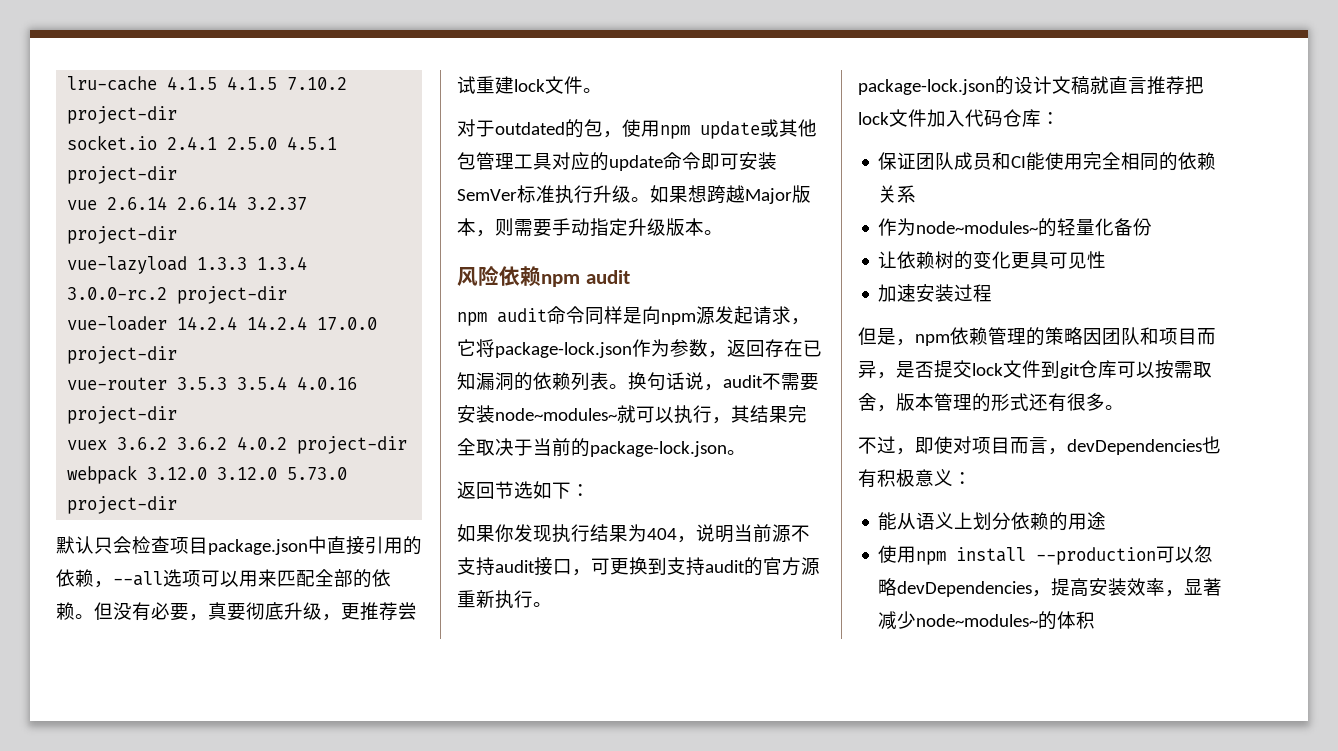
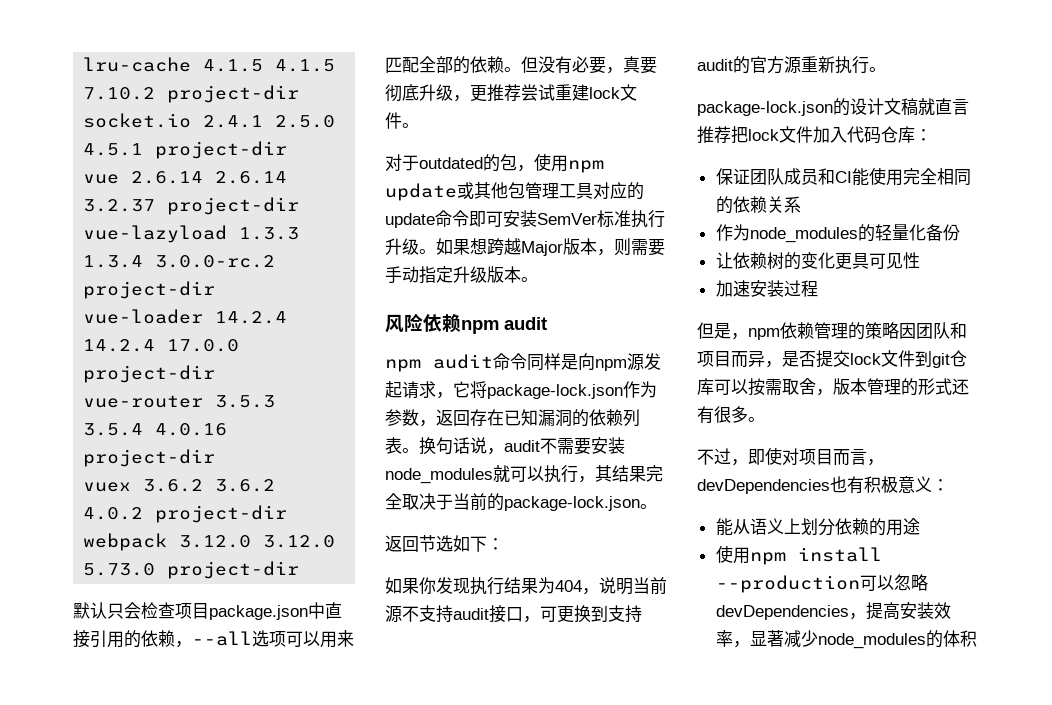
- 换句话说，audit不需要安装node~modules~就可以执行，其结果完全取决于当前的package-lock.json。
+ 换句话说，audit不需要安装node_modules就可以执行，其结果完全取决于当前的package-lock.json。
- 作为node~modules~的轻量化备份
+ 作为node_modules的轻量化备份
- 使用npm install --production可以忽略devDependencies，提高安装效率，显著减少node~modules~的体积
+ 使用npm install --production可以忽略devDependencies，提高安装效率，显著减少node_modules的体积

